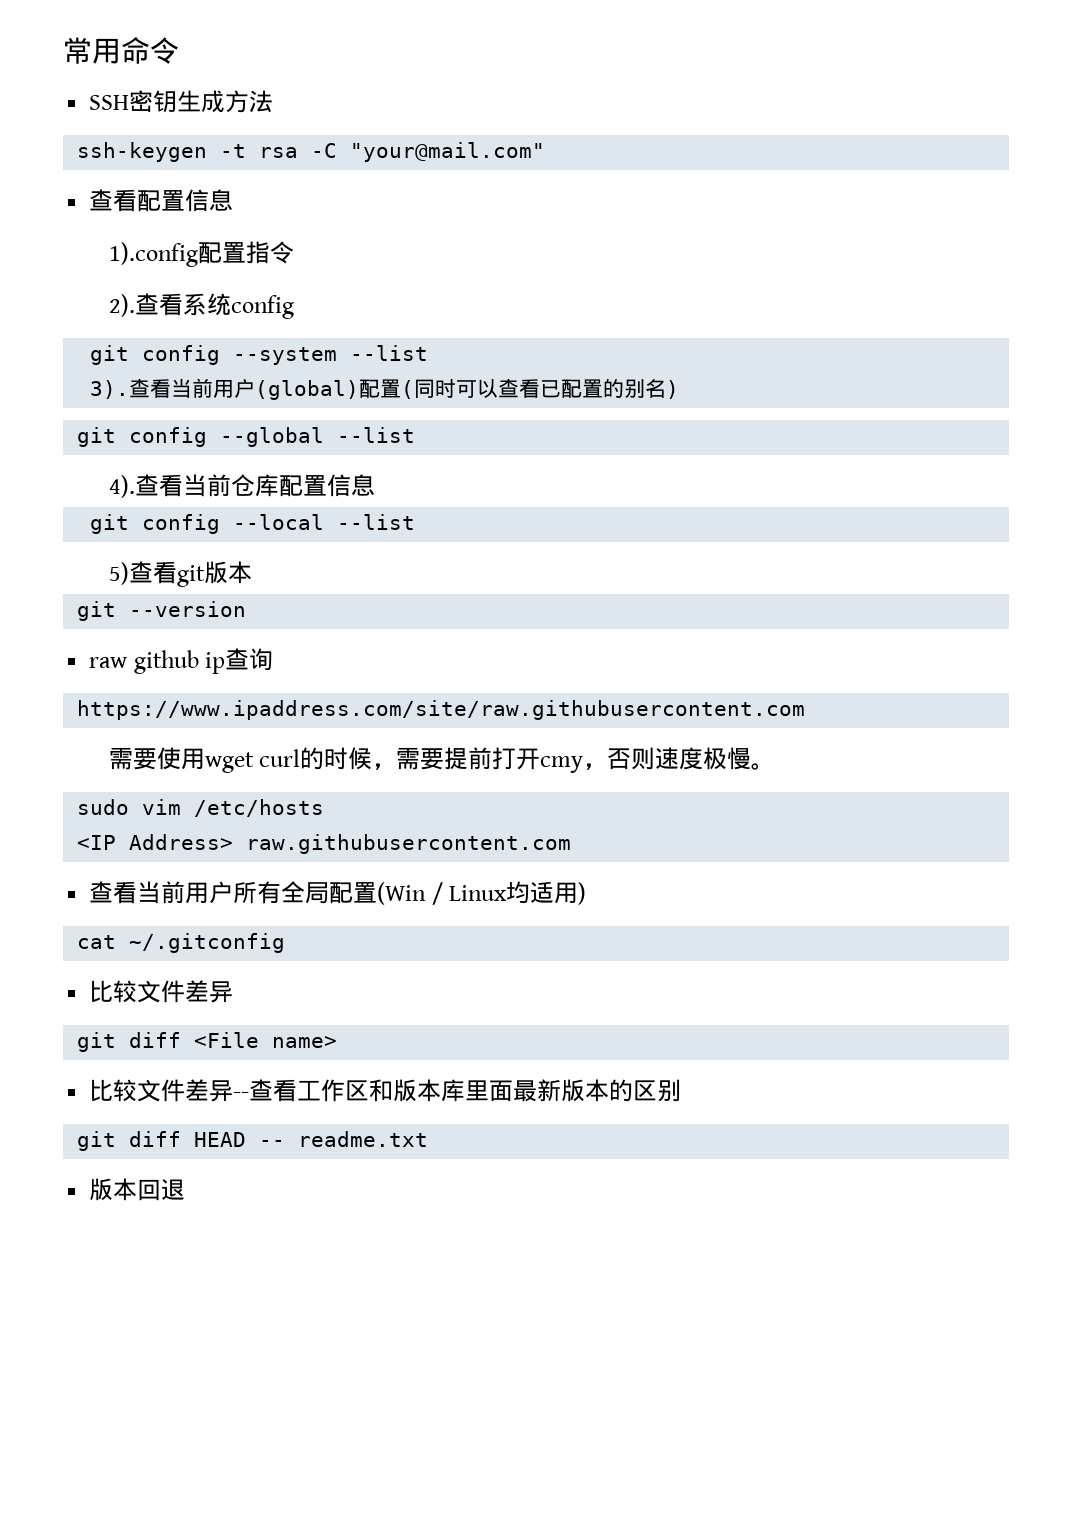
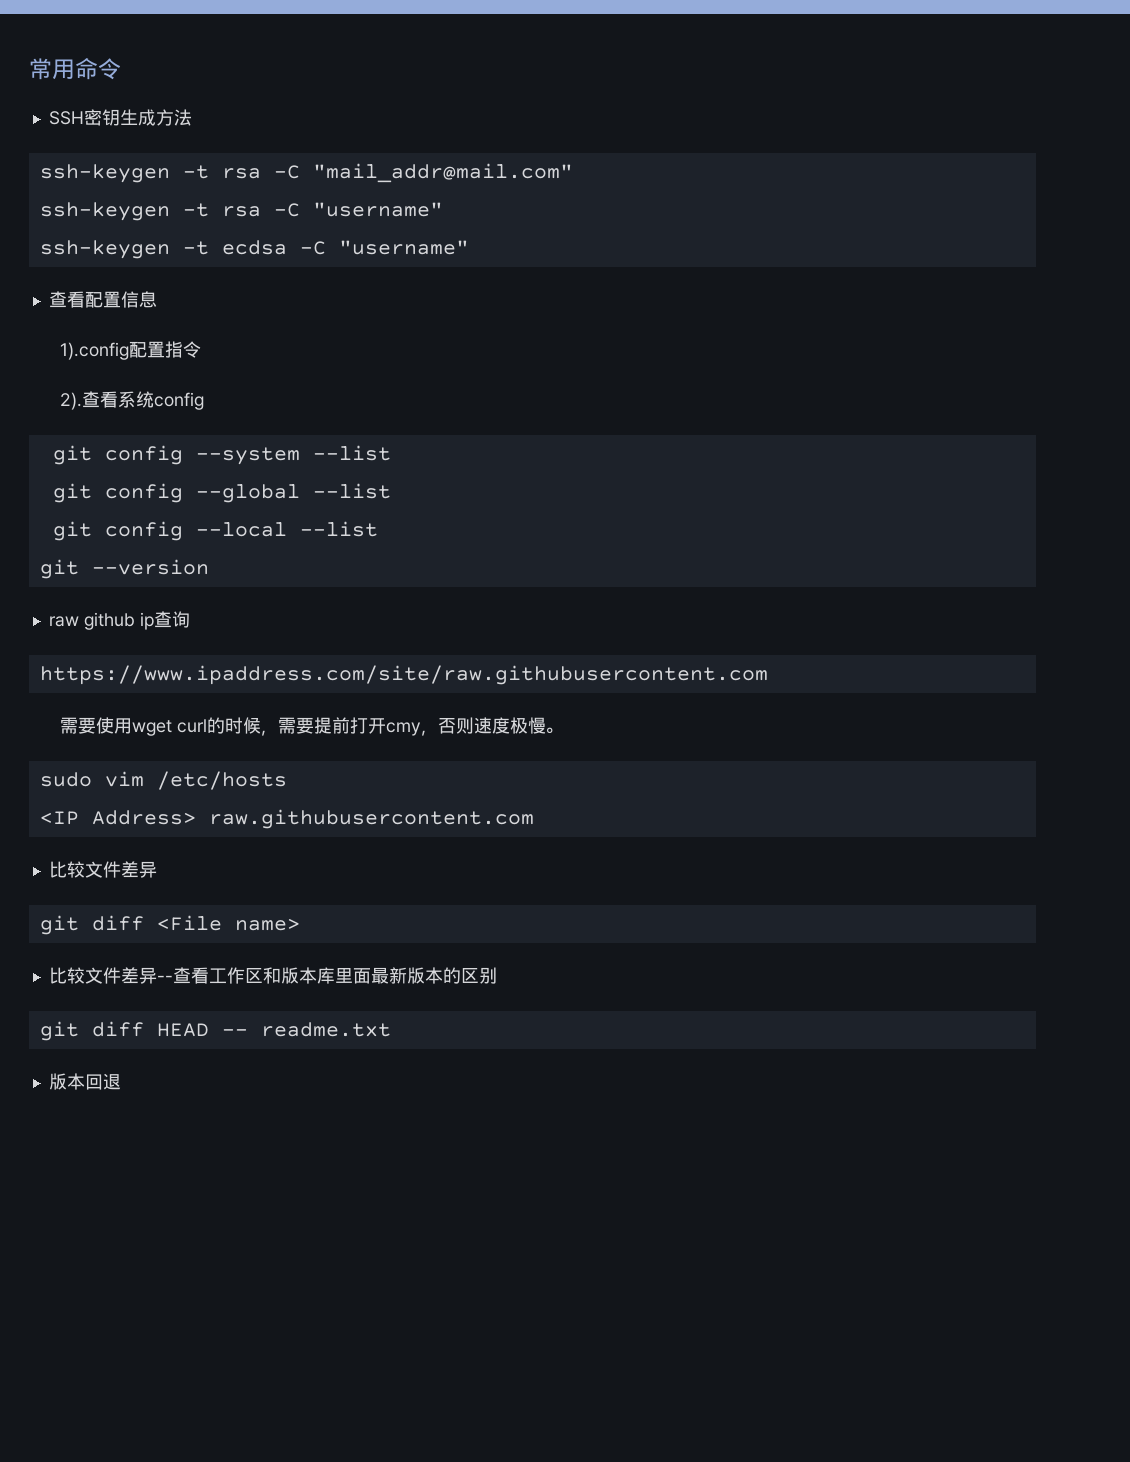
- ssh-keygen -t rsa -C "your@mail.com"
+ ssh-keygen -t rsa -C "mail_addr@mail.com"
+ ssh-keygen -t rsa -C "username"
+ ssh-keygen -t ecdsa -C "username"
- 3).查看当前用户(global)配置(同时可以查看已配置的别名)
  git config --global --list
- 4).查看当前仓库配置信息
- 5)查看git版本
- 查看当前用户所有全局配置(Win / Linux均适用)
- cat ~/.gitconfig

